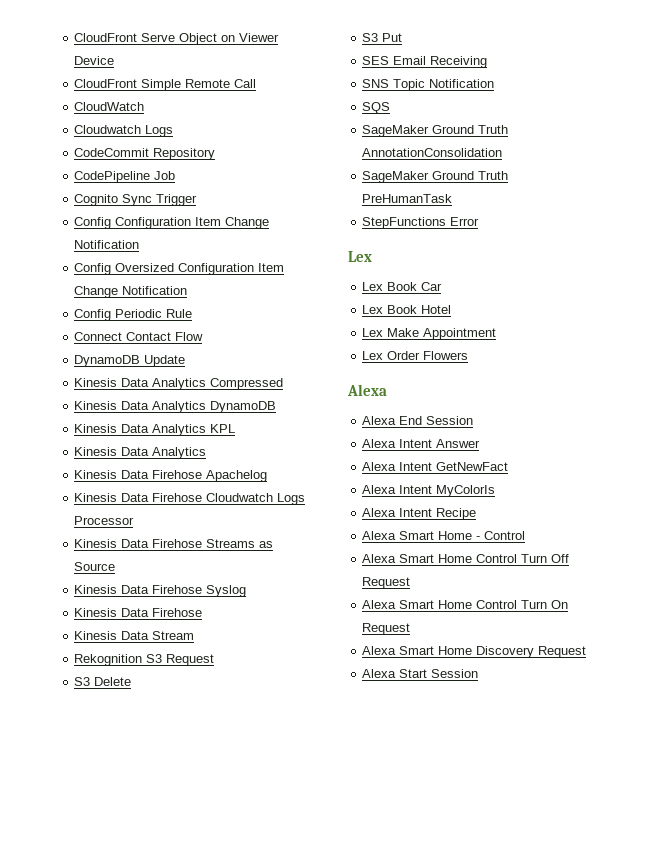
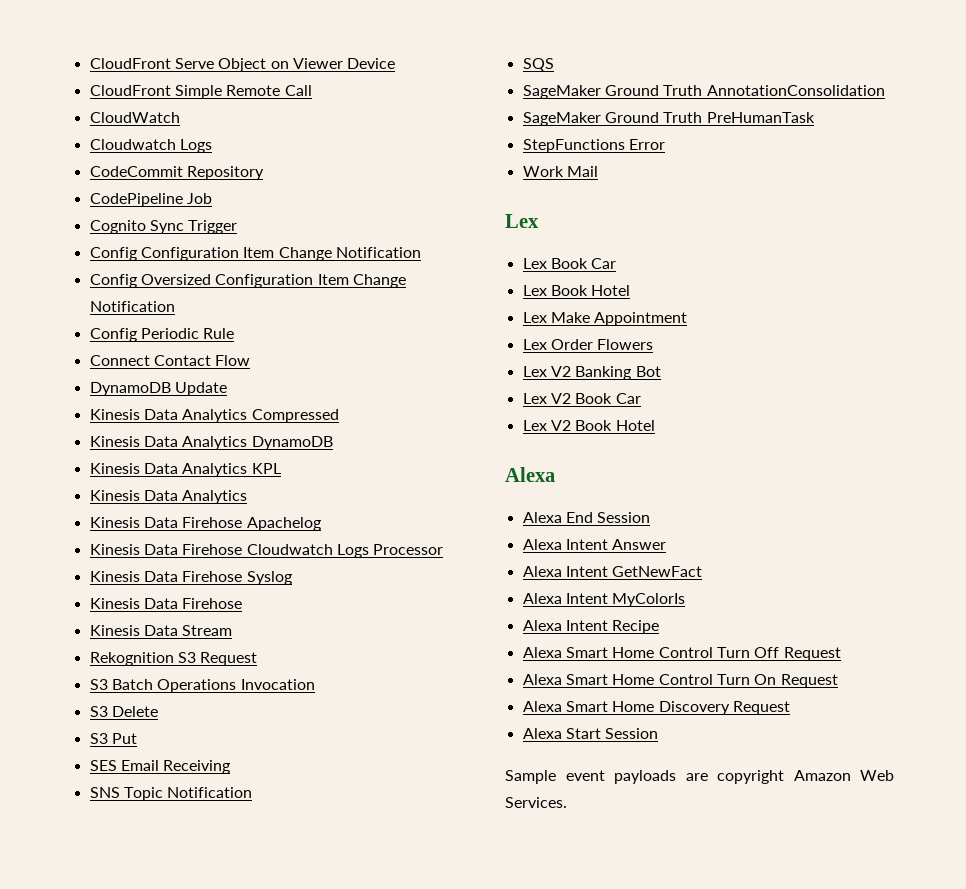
- Kinesis Data Firehose Streams as Source
+ S3 Batch Operations Invocation
+ Work Mail
+ Lex V2 Banking Bot
+ Lex V2 Book Car
+ Lex V2 Book Hotel
- Alexa Smart Home - Control
+ Sample event payloads are copyright Amazon Web Services.

